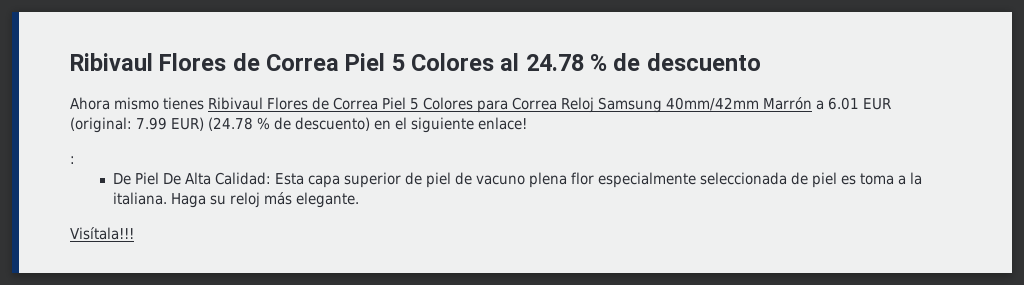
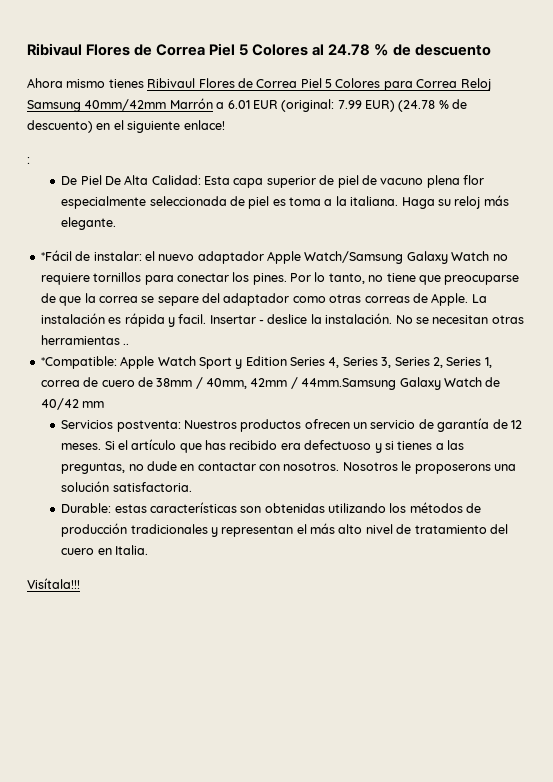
+ *Fácil de instalar: el nuevo adaptador Apple Watch/Samsung Galaxy Watch no requiere tornillos para conectar los pines. Por lo tanto, no tiene que preocuparse de que la correa se separe del adaptador como otras correas de Apple. La instalación es rápida y facil. Insertar - deslice la instalación. No se necesitan otras herramientas ..
+ *Compatible: Apple Watch Sport y Edition Series 4, Series 3, Series 2, Series 1, correa de cuero de 38mm / 40mm, 42mm / 44mm.Samsung Galaxy Watch de 40/42 mm
+ Servicios postventa: Nuestros productos ofrecen un servicio de garantía de 12 meses. Si el artículo que has recibido era defectuoso y si tienes a las preguntas, no dude en contactar con nosotros. Nosotros le proposerons una solución satisfactoria.
+ Durable: estas características son obtenidas utilizando los métodos de producción tradicionales y representan el más alto nivel de tratamiento del cuero en Italia.

